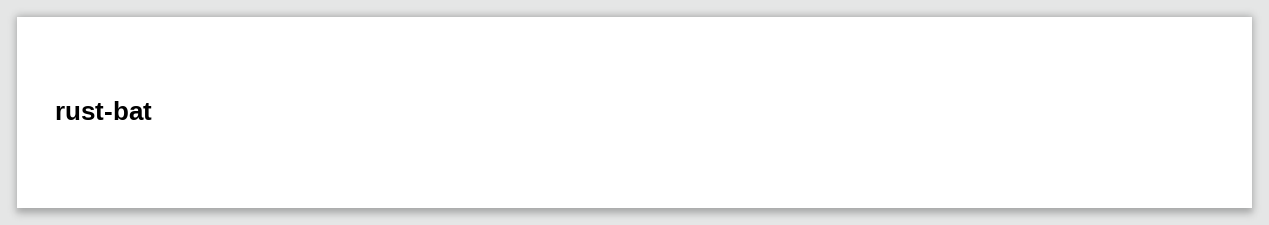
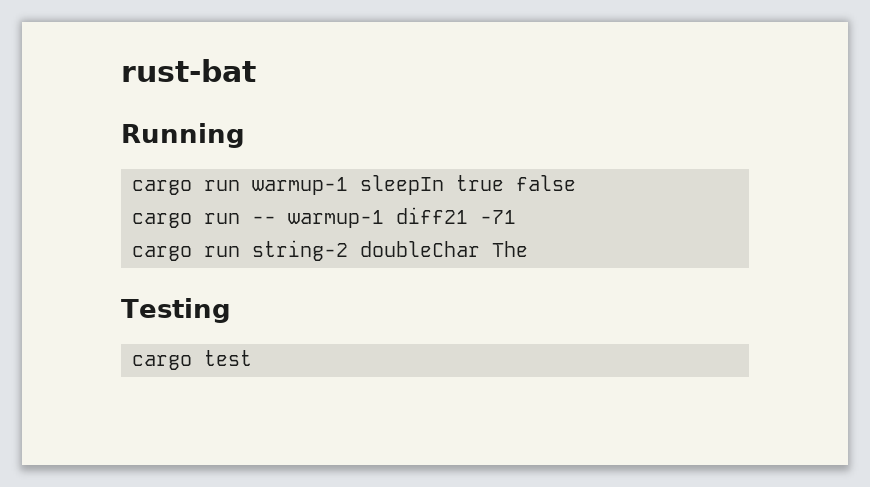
+ Running
+ cargo run warmup-1 sleepIn true false
+ cargo run -- warmup-1 diff21 -71
+ cargo run string-2 doubleChar The
+ Testing
+ cargo test

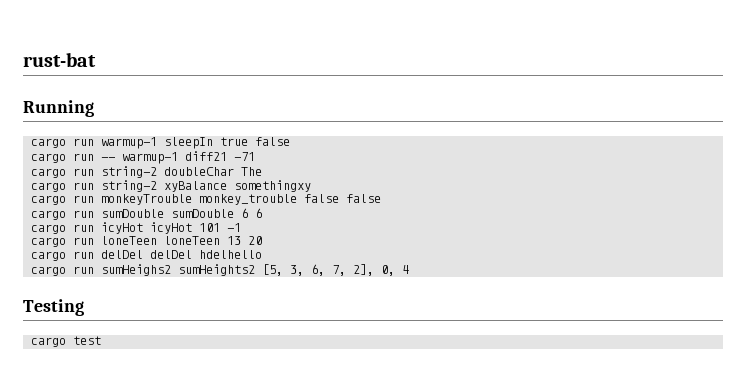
+ cargo run string-2 xyBalance somethingxy
+ cargo run monkeyTrouble monkey_trouble false false
+ cargo run sumDouble sumDouble 6 6
+ cargo run icyHot icyHot 101 -1
+ cargo run loneTeen loneTeen 13 20
+ cargo run delDel delDel hdelhello
+ cargo run sumHeighs2 sumHeights2 [5, 3, 6, 7, 2], 0, 4

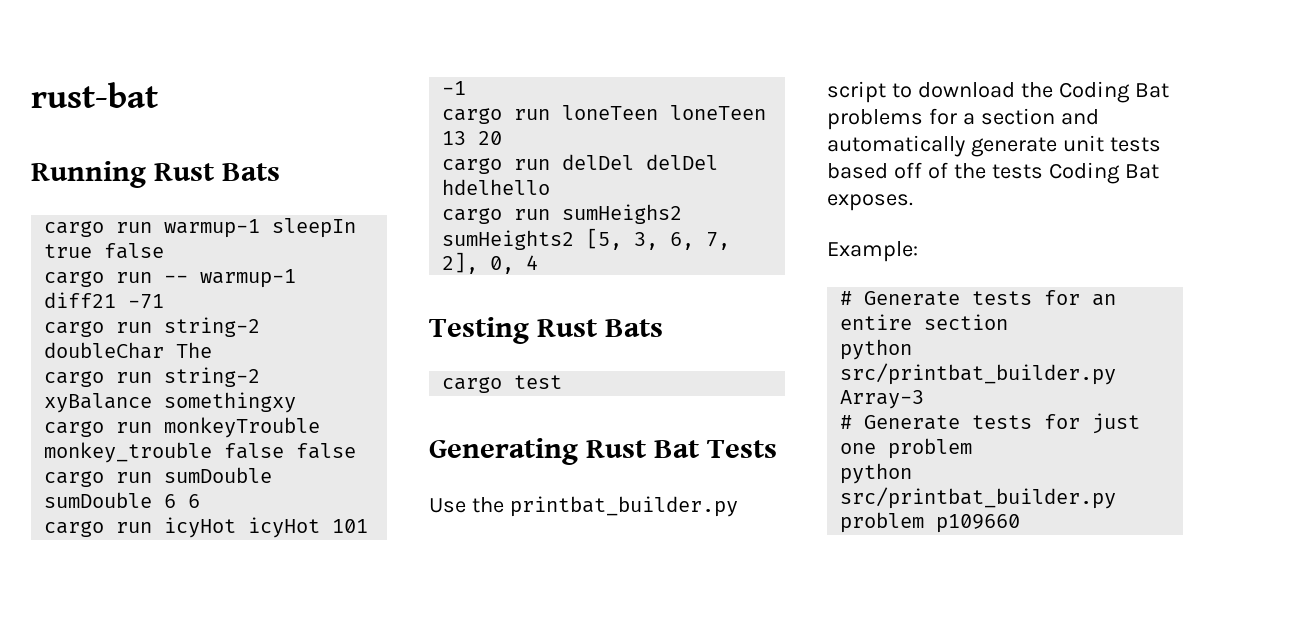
- Running
+ Running Rust Bats
- Testing
+ Testing Rust Bats
+ Generating Rust Bat Tests
+ Use the printbat_builder.py script to download the Coding Bat problems for a section and automatically generate unit tests based off of the tests Coding Bat exposes.
+ Example:
+ # Generate tests for an entire section
+ python src/printbat_builder.py Array-3
+ # Generate tests for just one problem
+ python src/printbat_builder.py problem p109660

